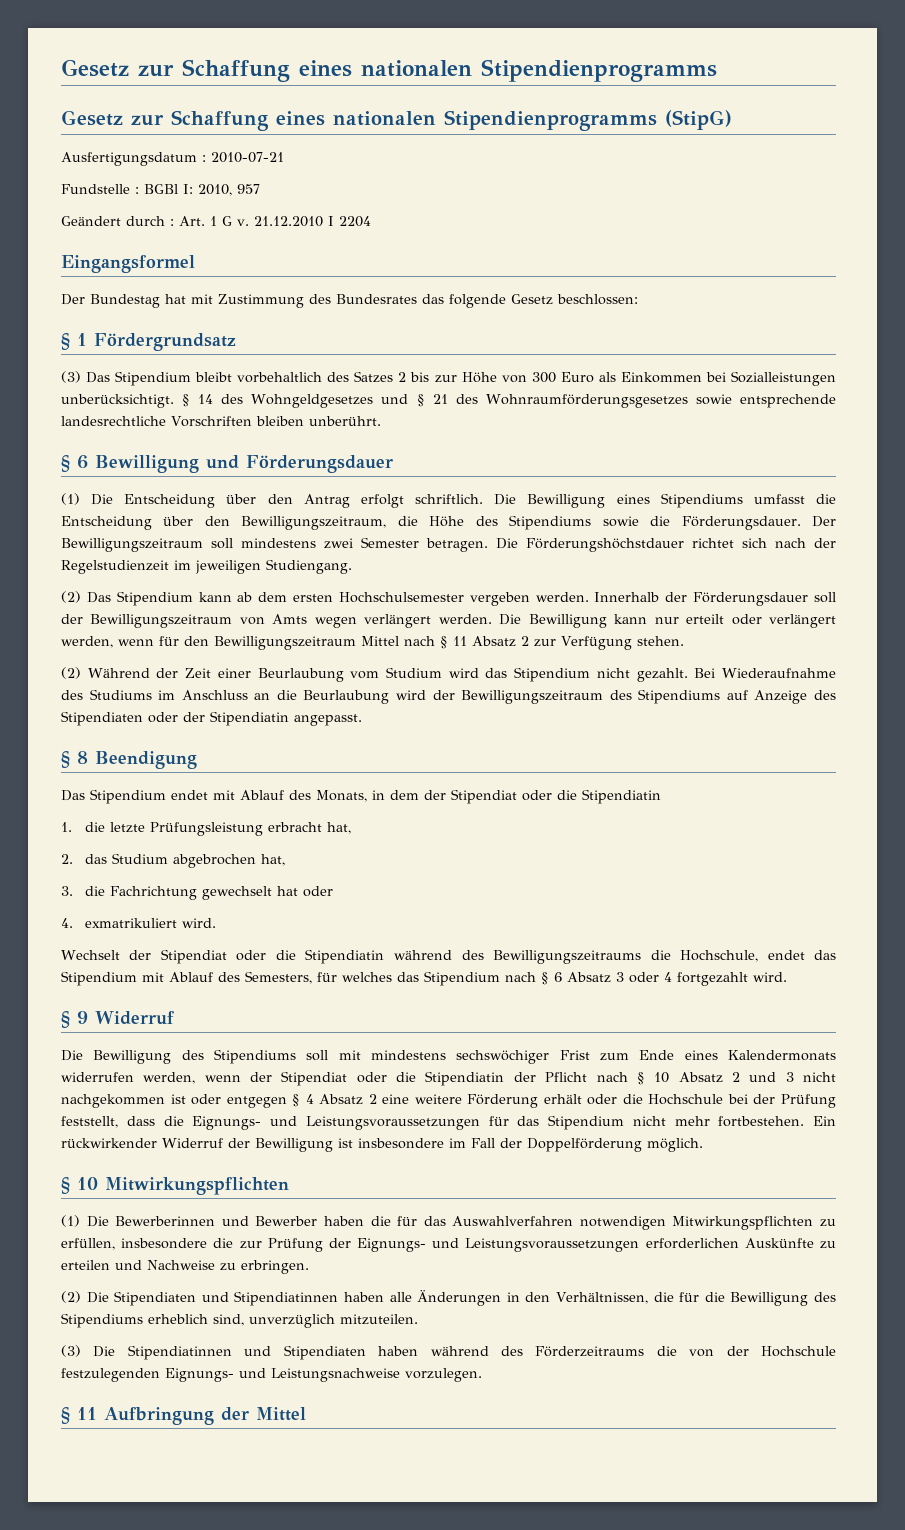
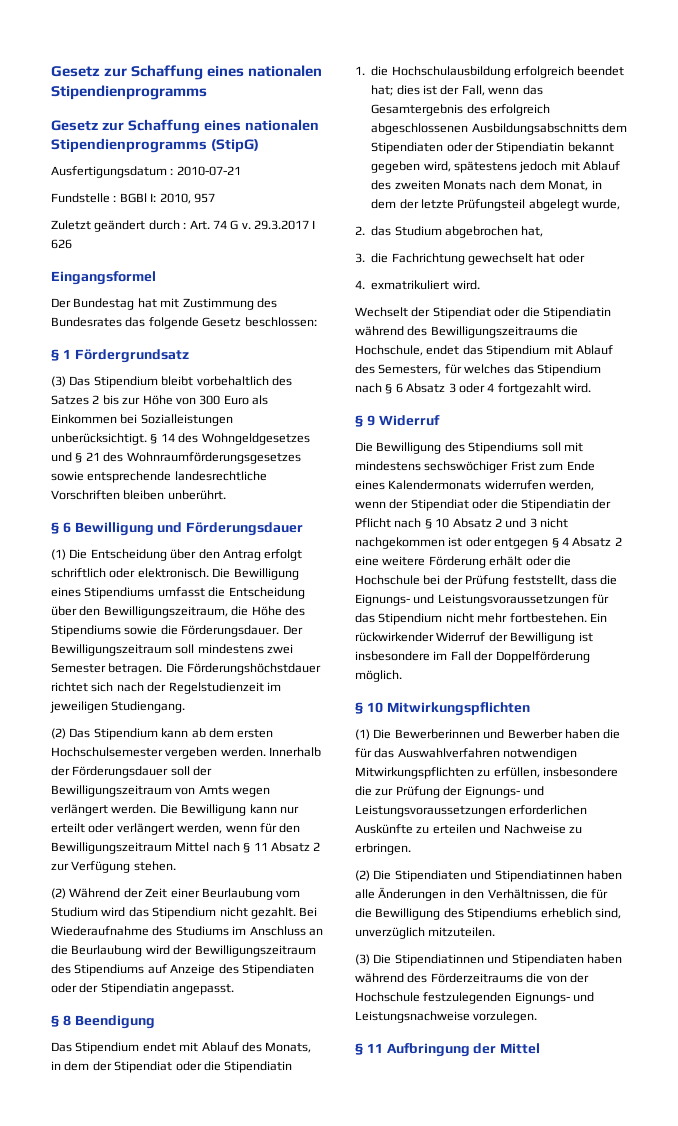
- Geändert durch : Art. 1 G v.
+ Zuletzt geändert durch : Art. 74 G v.
- 21.12.2010 I 2204
+ 29.3.2017 I 626
- (1) Die Entscheidung über den Antrag erfolgt schriftlich.
+ (1) Die Entscheidung über den Antrag erfolgt schriftlich oder elektronisch.
- 1. die letzte Prüfungsleistung erbracht hat,
+ 1. die Hochschulausbildung erfolgreich beendet hat; dies ist der Fall, wenn das Gesamtergebnis des erfolgreich abgeschlossenen Ausbildungsabschnitts dem Stipendiaten oder der Stipendiatin bekannt gegeben wird, spätestens jedoch mit Ablauf des zweiten Monats nach dem Monat, in dem der letzte Prüfungsteil abgelegt wurde,

